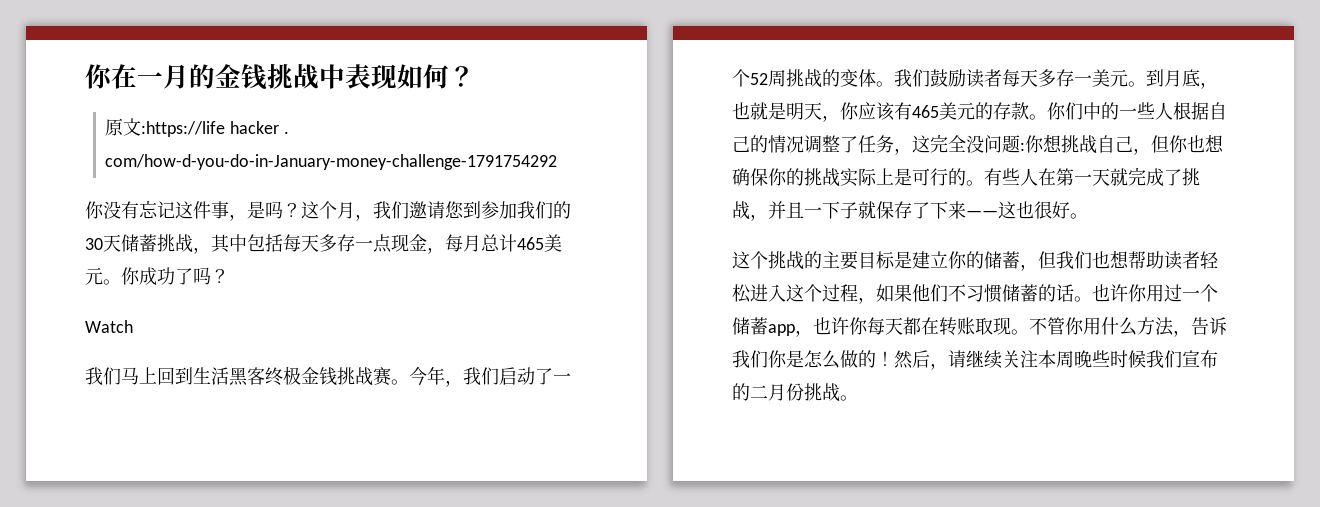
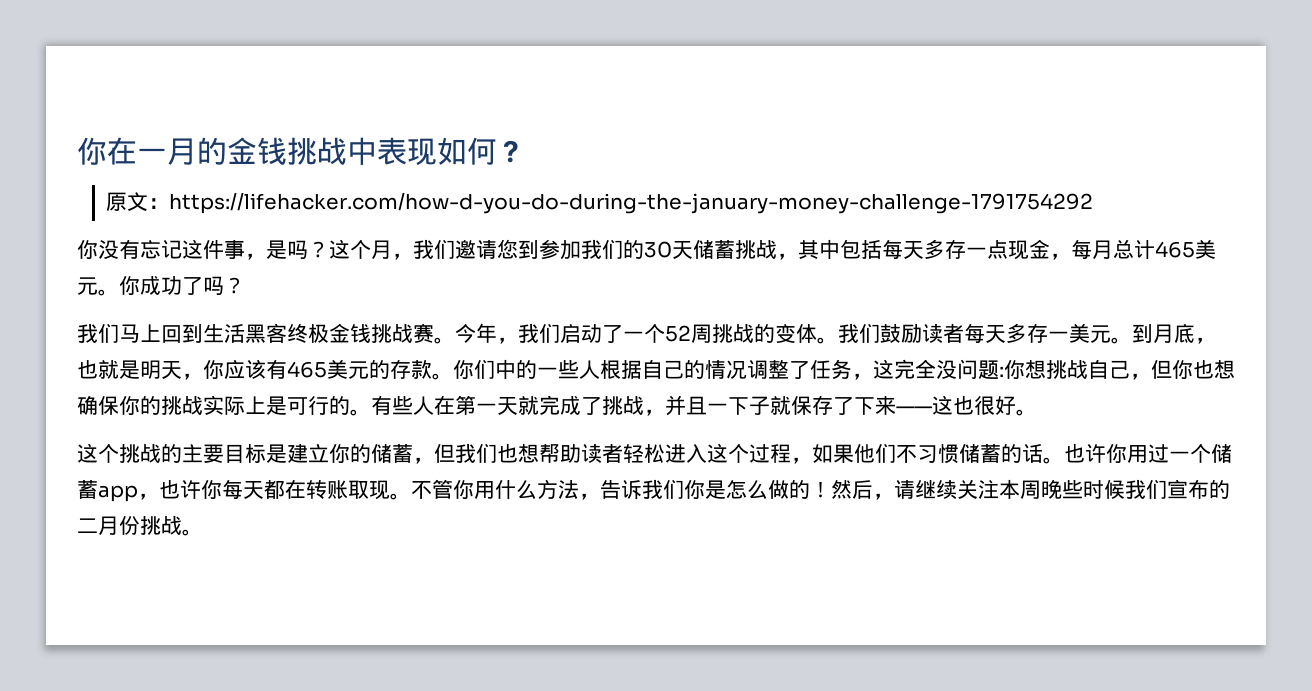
- 原文:https://life hacker . com/how-d-you-do-in-January-money-challenge-1791754292
+ 原文：https://lifehacker.com/how-d-you-do-during-the-january-money-challenge-1791754292
- Watch

